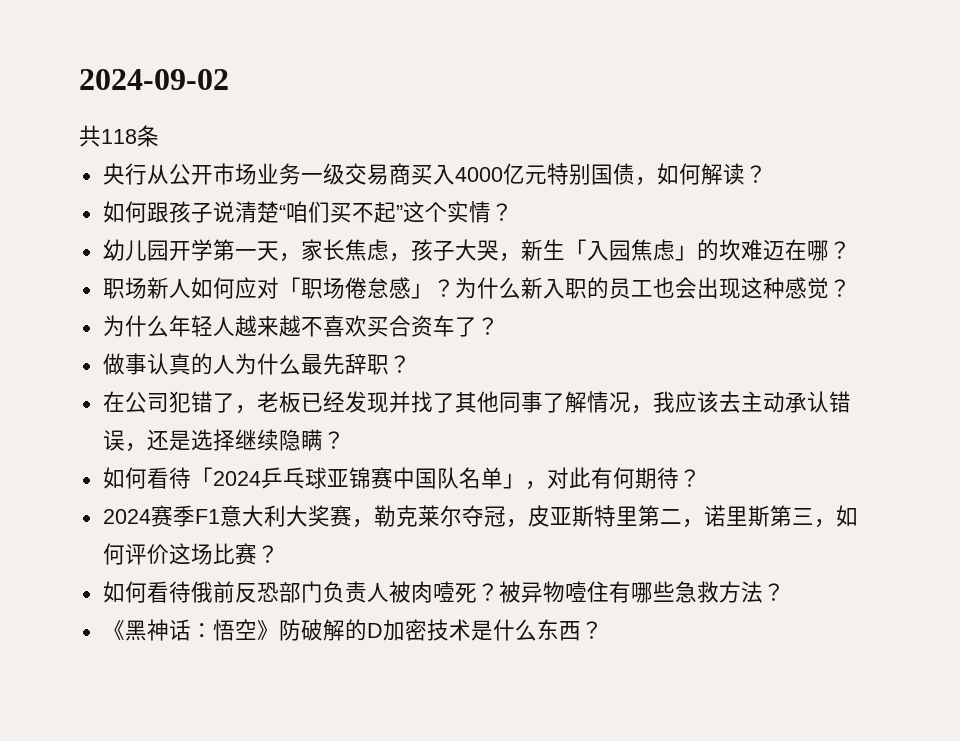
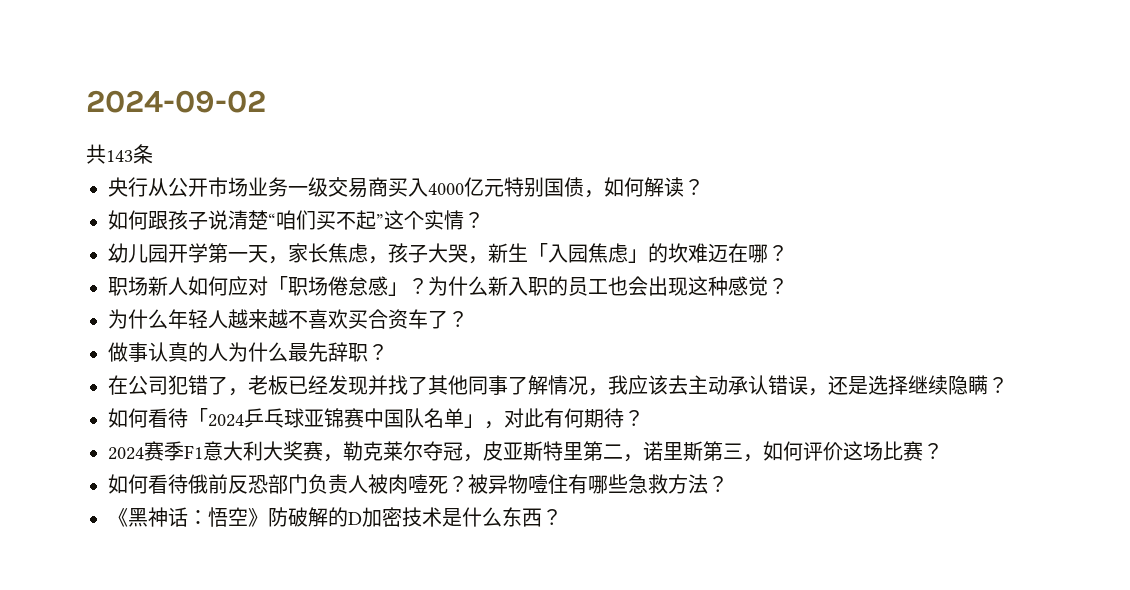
- 共118条
+ 共143条

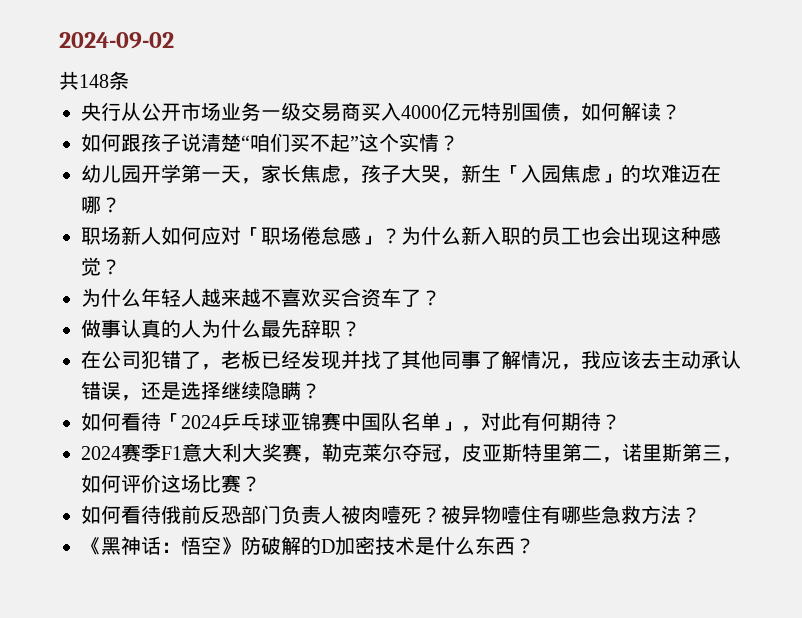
- 共143条
+ 共148条

